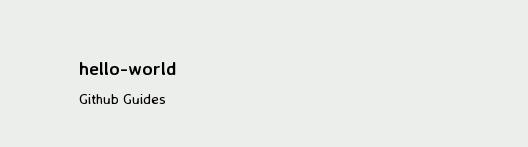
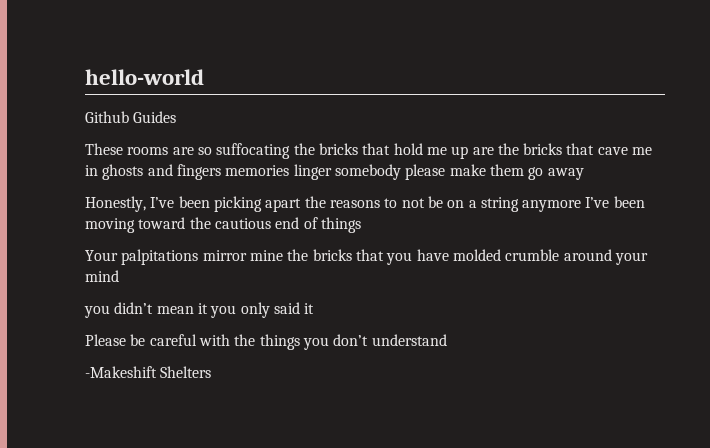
+ These rooms are so suffocating the bricks that hold me up are the bricks that cave me in ghosts and fingers memories linger somebody please make them go away
+ Honestly, I’ve been picking apart the reasons to not be on a string anymore I’ve been moving toward the cautious end of things
+ Your palpitations mirror mine the bricks that you have molded crumble around your mind
+ you didn’t mean it you only said it
+ Please be careful with the things you don’t understand
+ -Makeshift Shelters

